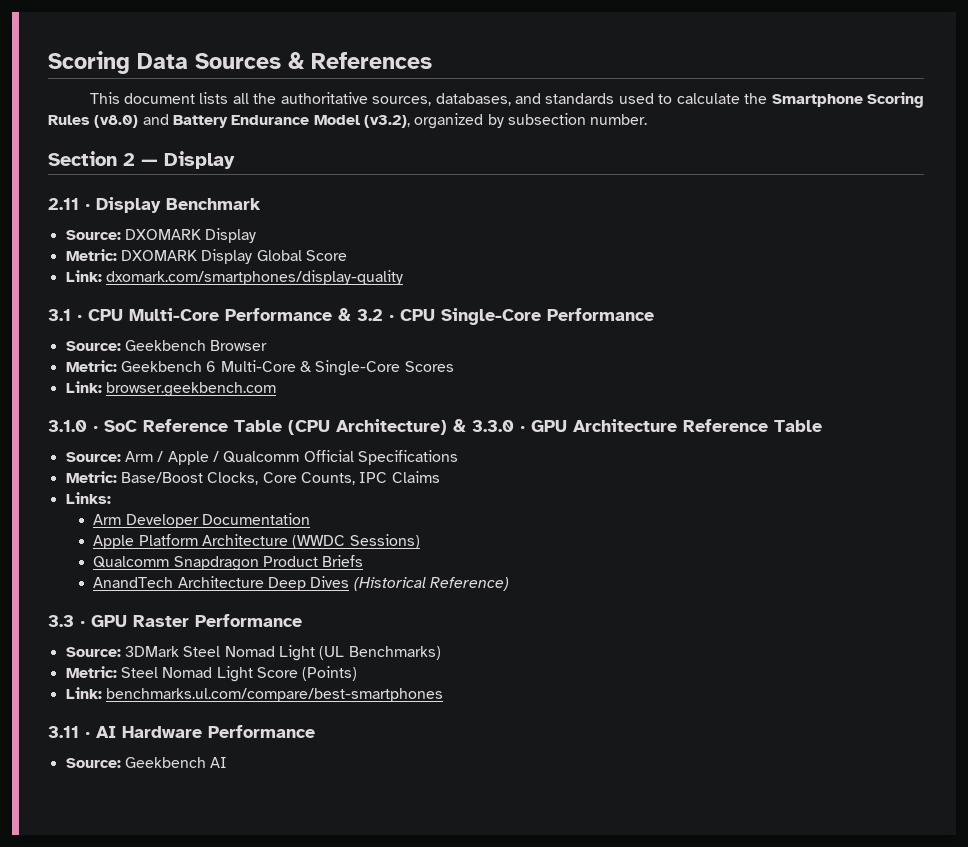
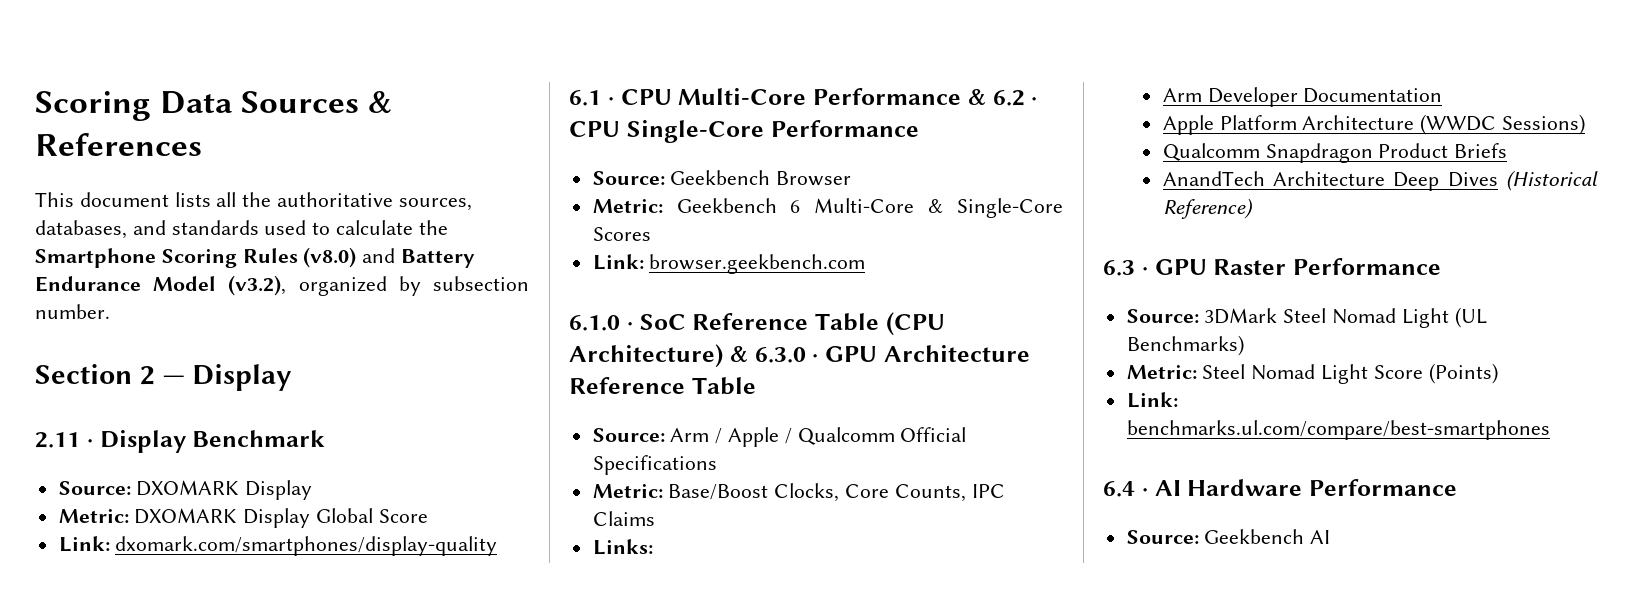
- 3.1 · CPU Multi-Core Performance & 3.2 · CPU Single-Core Performance
+ 6.1 · CPU Multi-Core Performance & 6.2 · CPU Single-Core Performance
- 3.1.0 · SoC Reference Table (CPU Architecture) & 3.3.0 · GPU Architecture Reference Table
+ 6.1.0 · SoC Reference Table (CPU Architecture) & 6.3.0 · GPU Architecture Reference Table
- 3.3 · GPU Raster Performance
+ 6.3 · GPU Raster Performance
- 3.11 · AI Hardware Performance
+ 6.4 · AI Hardware Performance

